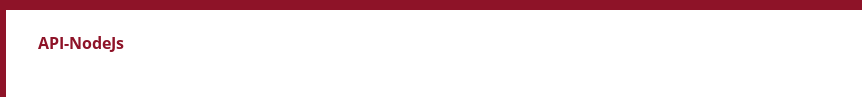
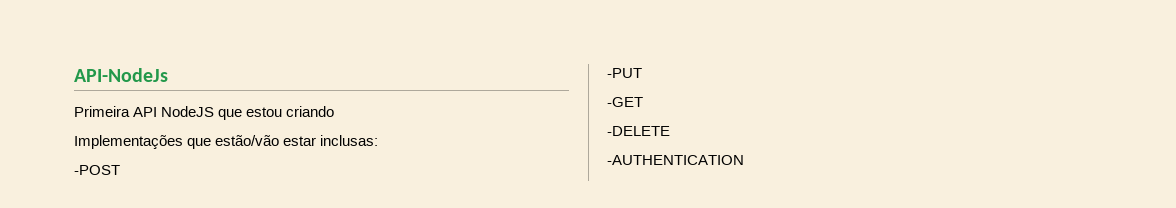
+ Primeira API NodeJS que estou criando
+ Implementações que estão/vão estar inclusas:
+ -POST
+ -PUT
+ -GET
+ -DELETE
+ -AUTHENTICATION

